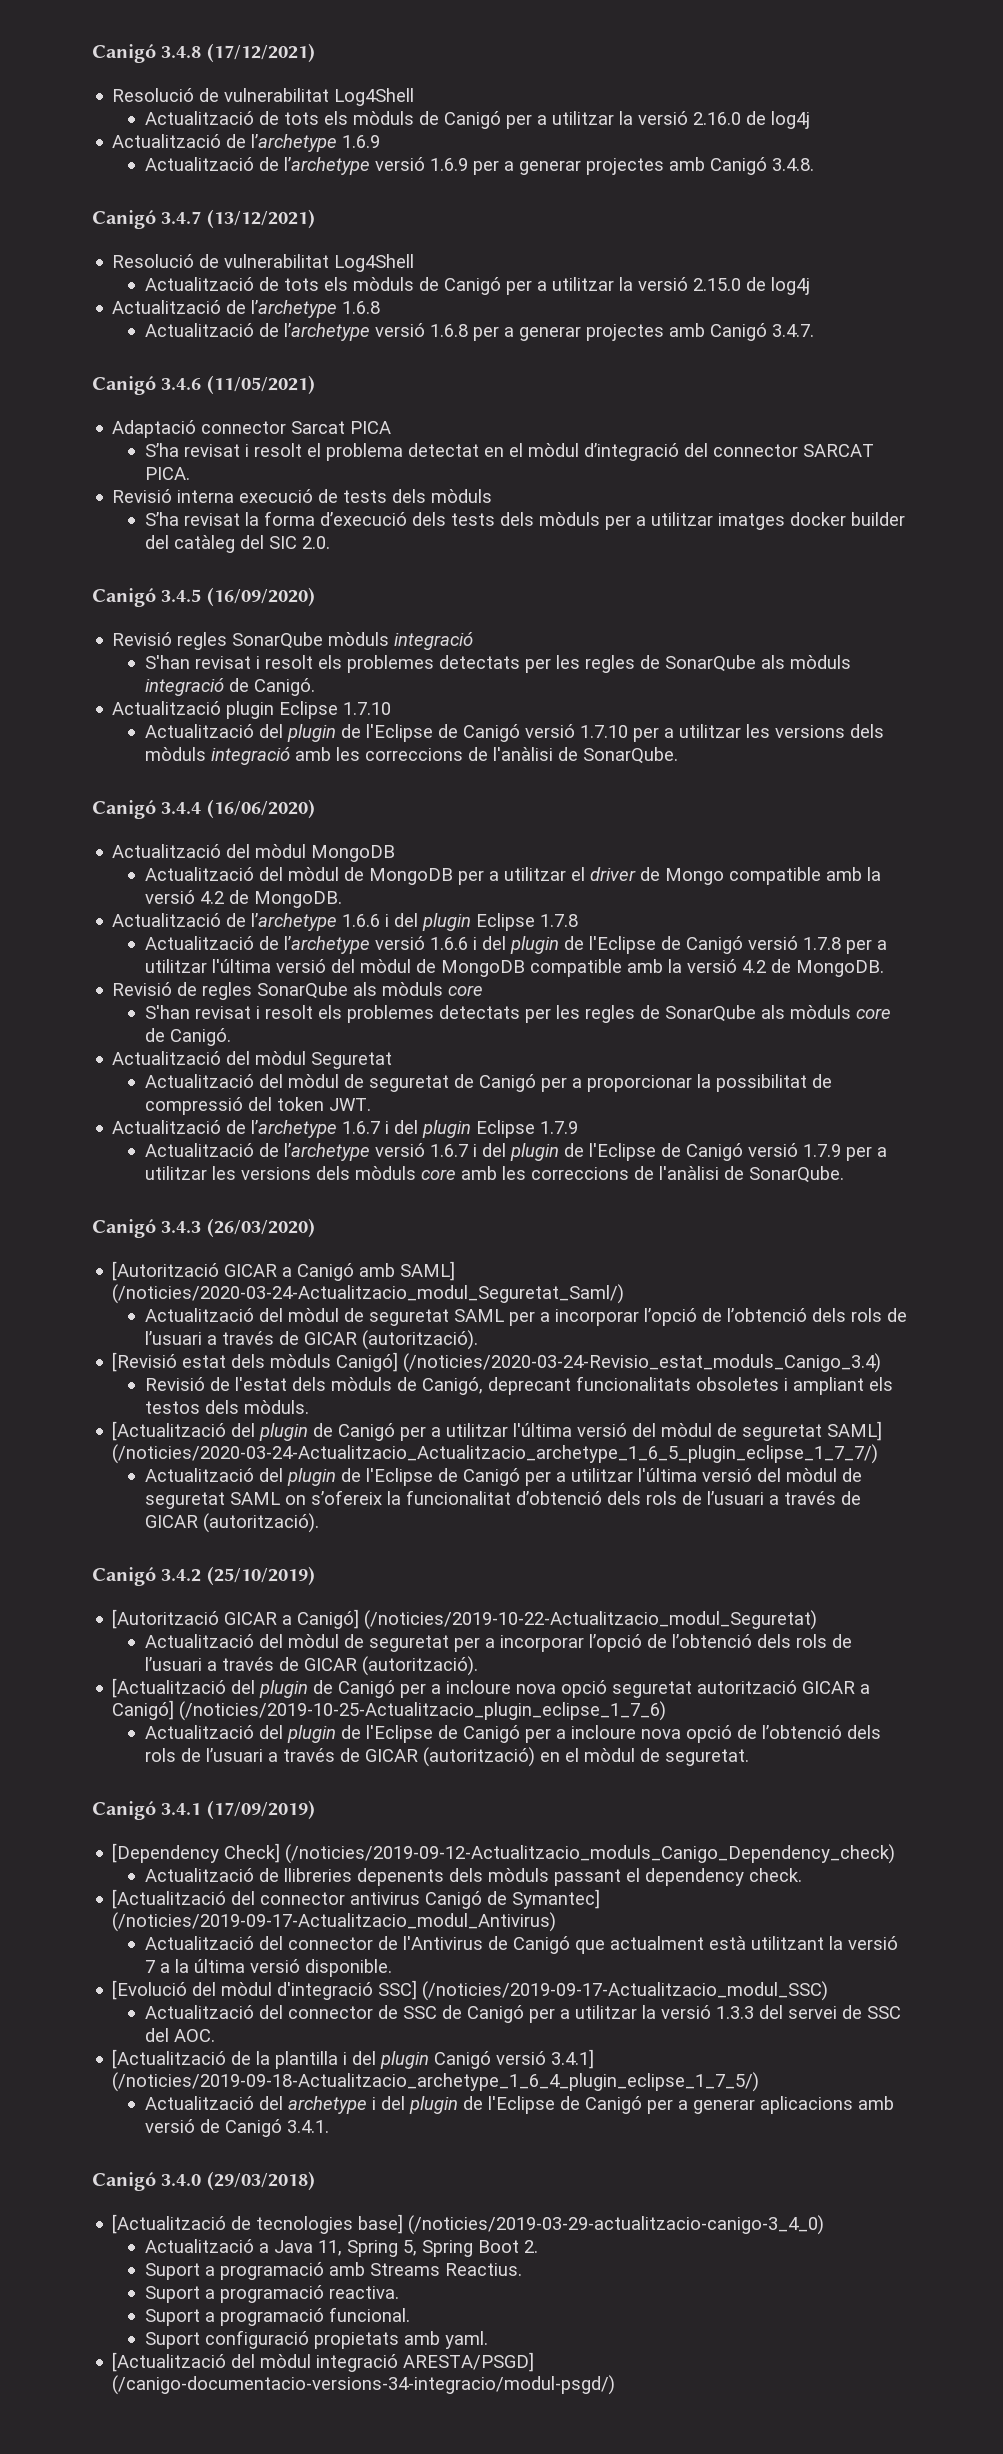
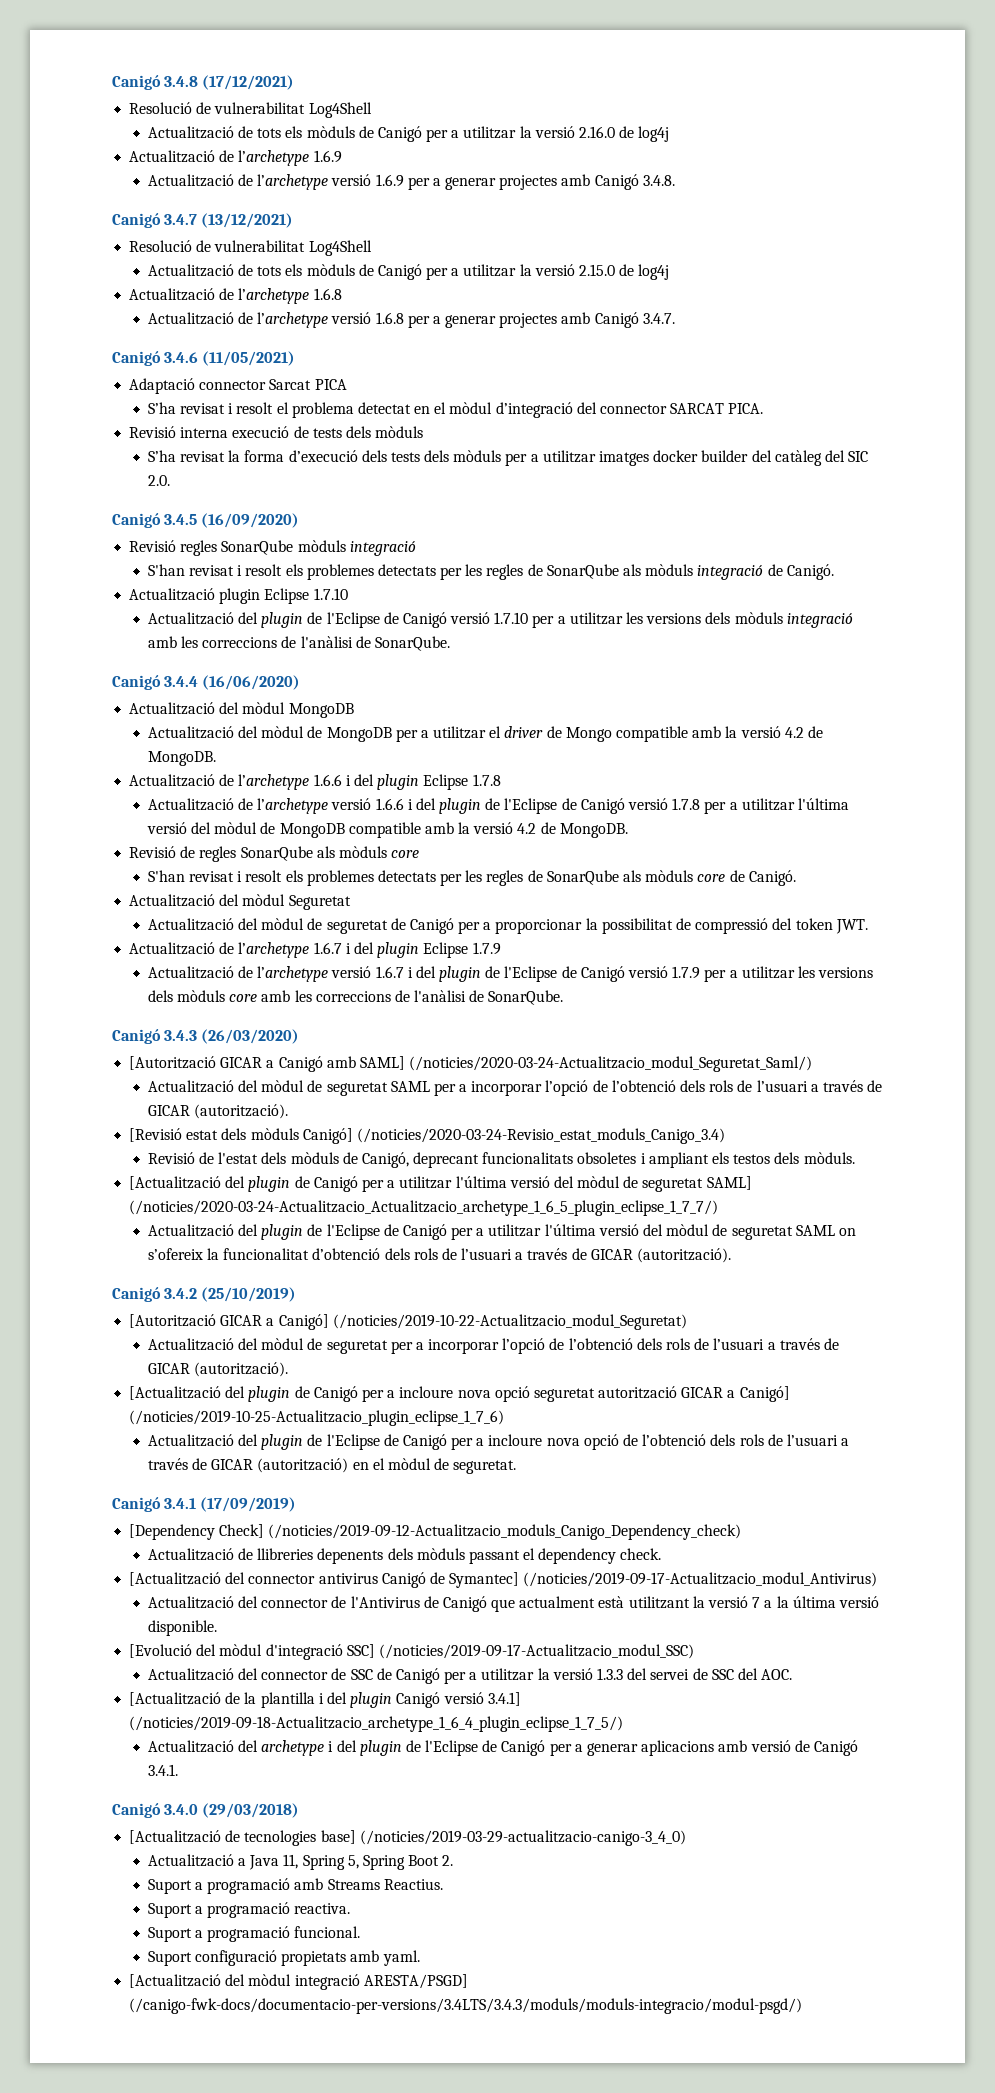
- [Actualització del mòdul integració ARESTA/PSGD] (/canigo-documentacio-versions-34-integracio/modul-psgd/)
+ [Actualització del mòdul integració ARESTA/PSGD] (/canigo-fwk-docs/documentacio-per-versions/3.4LTS/3.4.3/moduls/moduls-integracio/modul-psgd/)

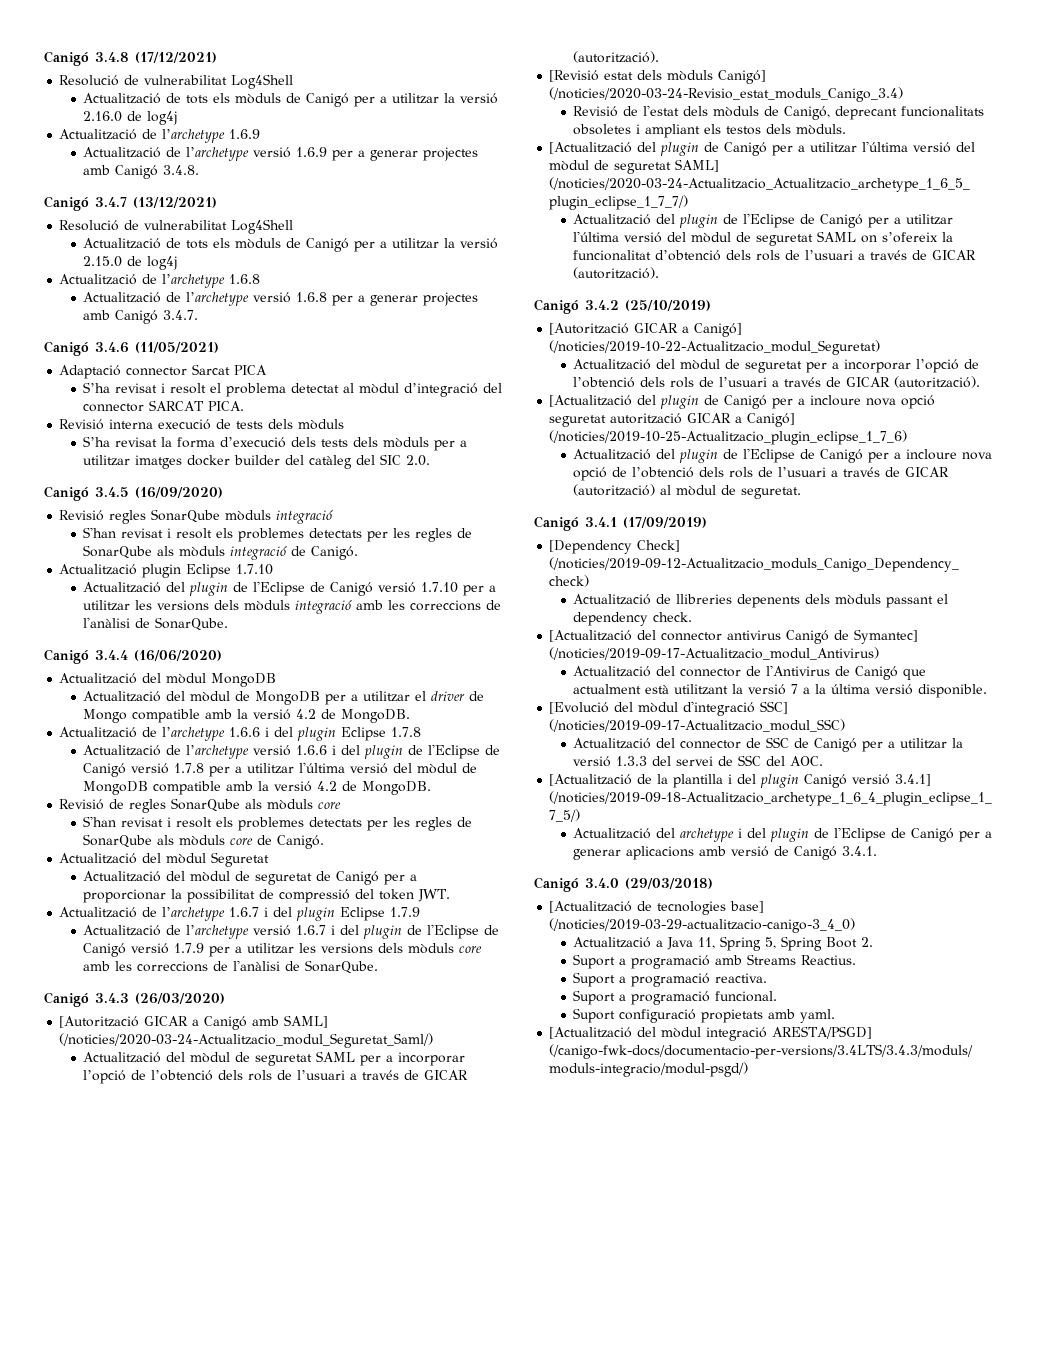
- S’ha revisat i resolt el problema detectat en el mòdul d’integració del connector SARCAT PICA.
+ S’ha revisat i resolt el problema detectat al mòdul d’integració del connector SARCAT PICA.
- Actualització del plugin de l'Eclipse de Canigó per a incloure nova opció de l’obtenció dels rols de l’usuari a través de GICAR (autorització) en el mòdul de seguretat.
+ Actualització del plugin de l'Eclipse de Canigó per a incloure nova opció de l’obtenció dels rols de l’usuari a través de GICAR (autorització) al mòdul de seguretat.

